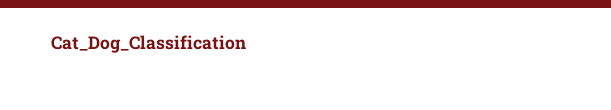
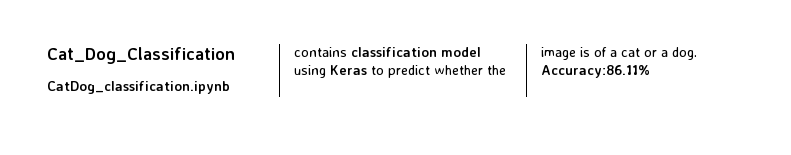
+ CatDog_classification.ipynb contains classification model using Keras to predict whether the image is of a cat or a dog. Accuracy:86.11%

